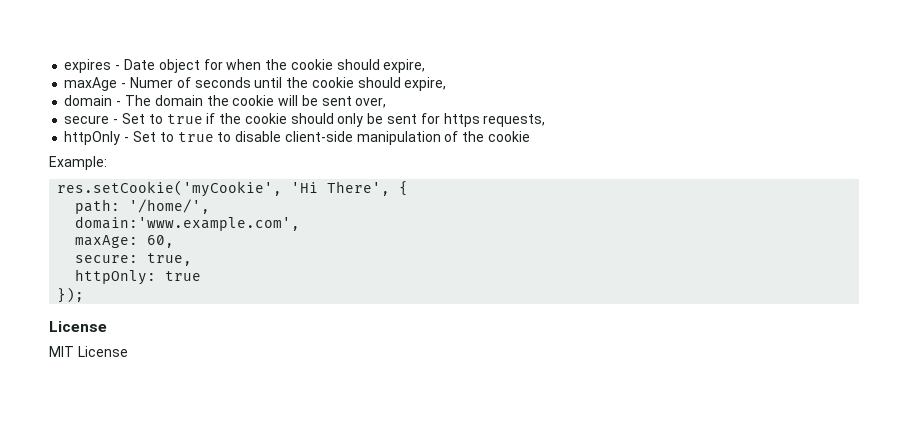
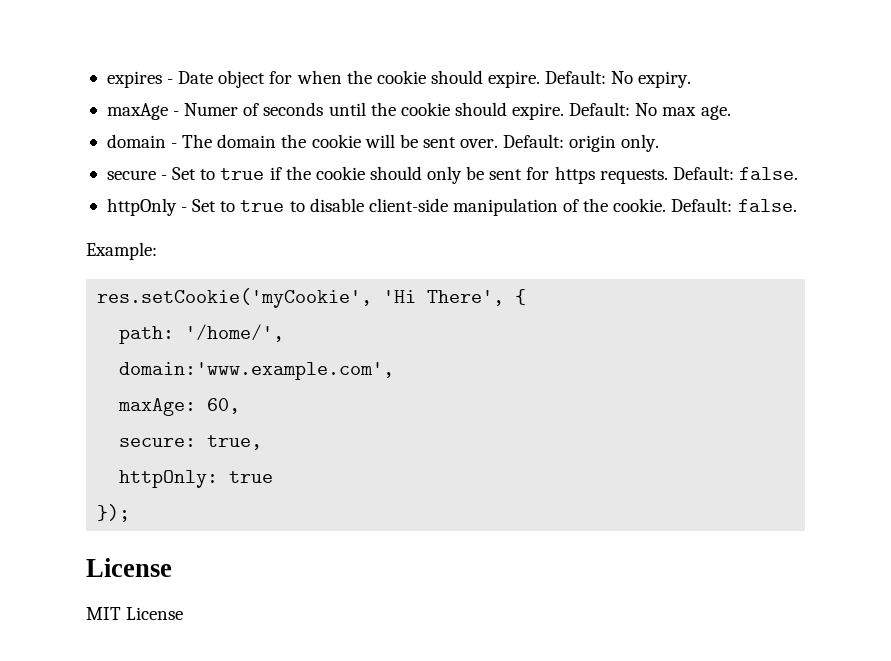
- expires - Date object for when the cookie should expire,
+ expires - Date object for when the cookie should expire. Default: No expiry.
- maxAge - Numer of seconds until the cookie should expire,
+ maxAge - Numer of seconds until the cookie should expire. Default: No max age.
- domain - The domain the cookie will be sent over,
+ domain - The domain the cookie will be sent over. Default: origin only.
- secure - Set to true if the cookie should only be sent for https requests,
+ secure - Set to true if the cookie should only be sent for https requests. Default: false.
- httpOnly - Set to true to disable client-side manipulation of the cookie
+ httpOnly - Set to true to disable client-side manipulation of the cookie. Default: false.

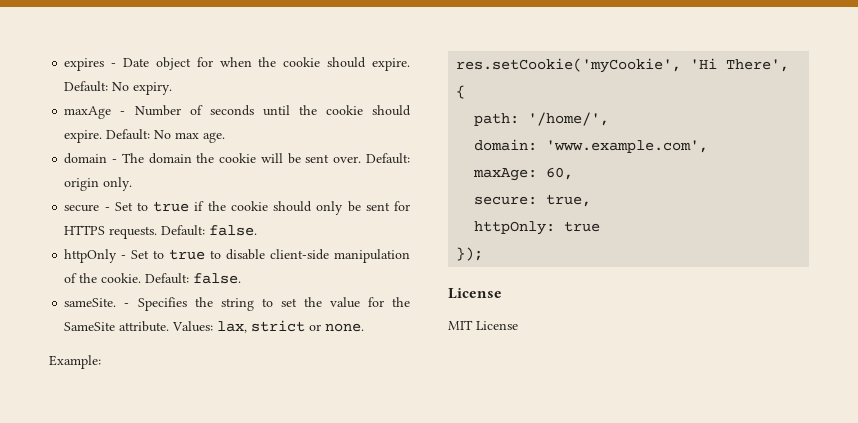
- maxAge - Numer of seconds until the cookie should expire.
+ maxAge - Number of seconds until the cookie should expire.
- secure - Set to true if the cookie should only be sent for https requests.
+ secure - Set to true if the cookie should only be sent for HTTPS requests.
+ sameSite. - Specifies the string to set the value for the SameSite attribute. Values: lax, strict or none.
- domain:'www.example.com',
+ domain: 'www.example.com',

